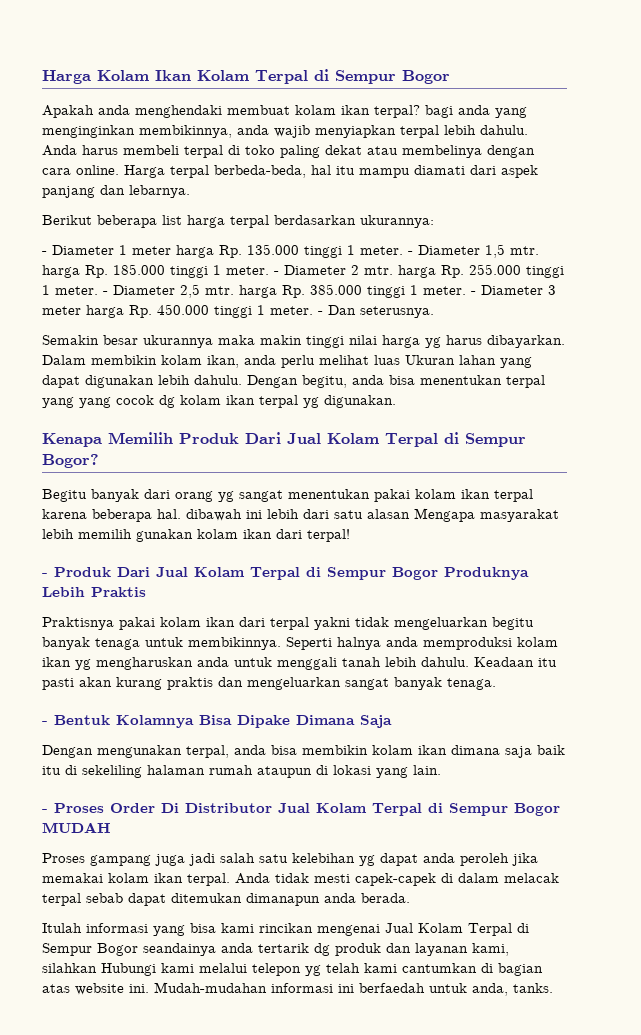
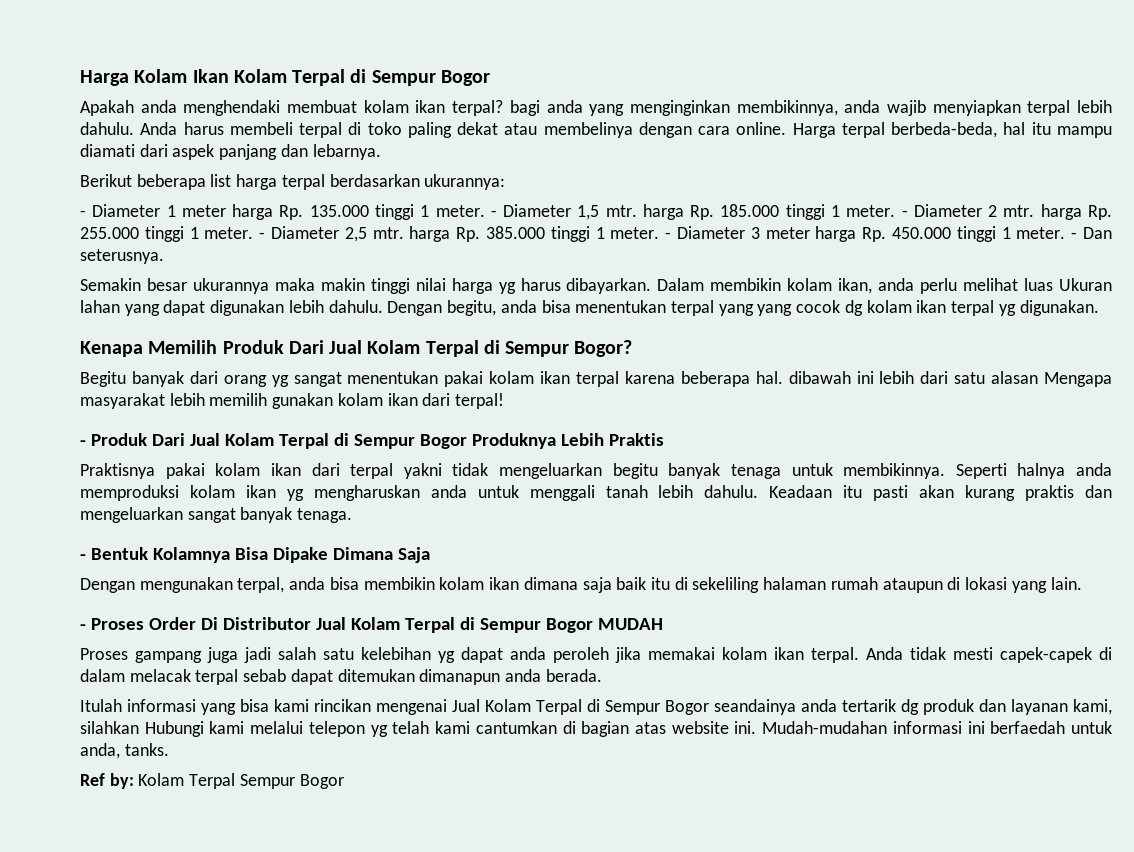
+ Ref by: Kolam Terpal Sempur Bogor

